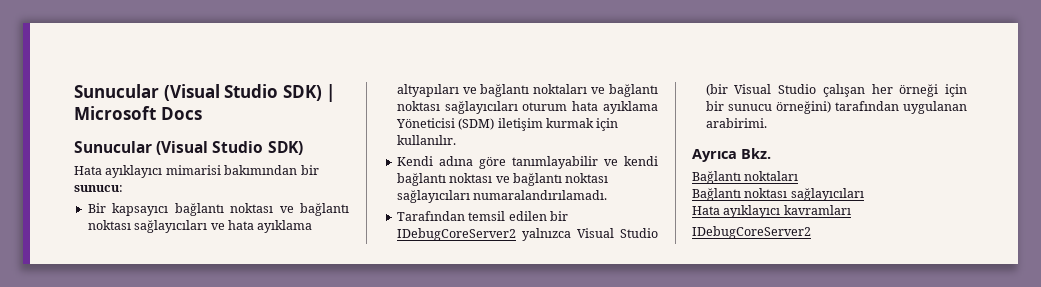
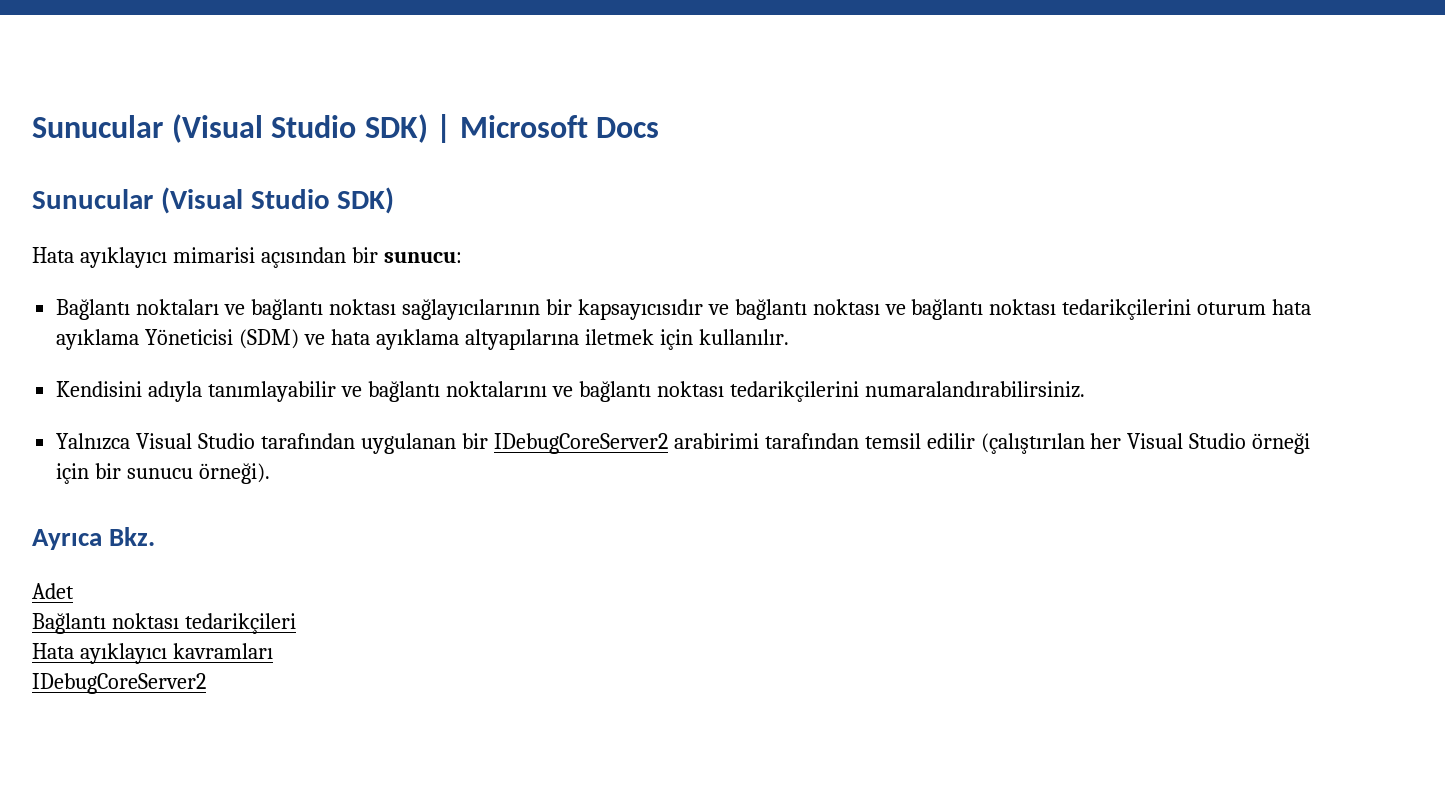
- Hata ayıklayıcı mimarisi bakımından bir sunucu:
+ Hata ayıklayıcı mimarisi açısından bir sunucu:
- Bir kapsayıcı bağlantı noktası ve bağlantı noktası sağlayıcıları ve hata ayıklama altyapıları ve bağlantı noktaları ve bağlantı noktası sağlayıcıları oturum hata ayıklama Yöneticisi (SDM) iletişim kurmak için kullanılır.
- Kendi adına göre tanımlayabilir ve kendi bağlantı noktası ve bağlantı noktası sağlayıcıları numaralandırılamadı.
- Tarafından temsil edilen bir IDebugCoreServer2 yalnızca Visual Studio (bir Visual Studio çalışan her örneği için bir sunucu örneğini) tarafından uygulanan arabirimi.
+ Bağlantı noktaları ve bağlantı noktası sağlayıcılarının bir kapsayıcısıdır ve bağlantı noktası ve bağlantı noktası tedarikçilerini oturum hata ayıklama Yöneticisi (SDM) ve hata ayıklama altyapılarına iletmek için kullanılır.
+ Kendisini adıyla tanımlayabilir ve bağlantı noktalarını ve bağlantı noktası tedarikçilerini numaralandırabilirsiniz.
+ Yalnızca Visual Studio tarafından uygulanan bir IDebugCoreServer2 arabirimi tarafından temsil edilir (çalıştırılan her Visual Studio örneği için bir sunucu örneği).
- Bağlantı noktaları
+ Adet
- Bağlantı noktası sağlayıcıları
+ Bağlantı noktası tedarikçileri

